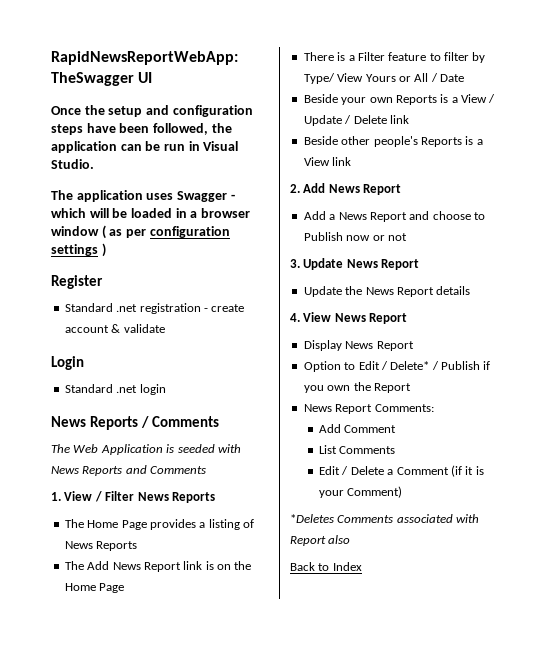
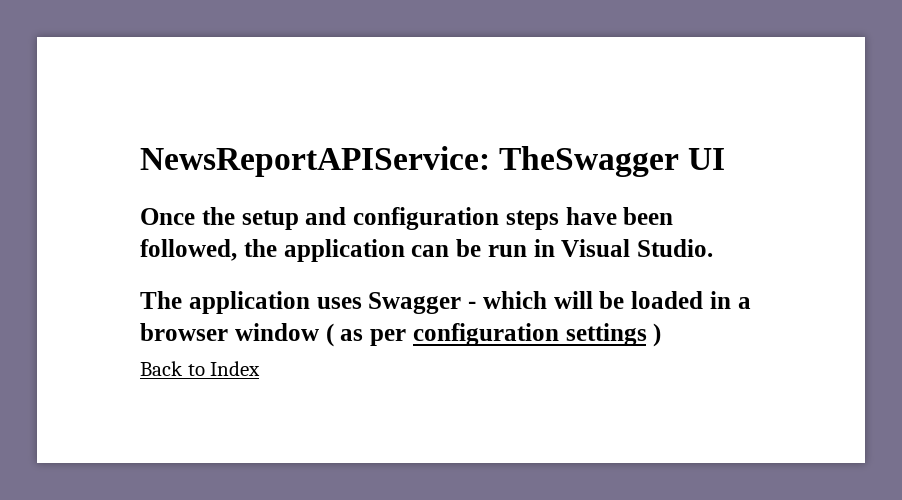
- RapidNewsReportWebApp: TheSwagger UI
+ NewsReportAPIService: TheSwagger UI
- Register
- Standard .net registration - create account & validate
- Login
- Standard .net login
- News Reports / Comments
- The Web Application is seeded with News Reports and Comments
- 1. View / Filter News Reports
- The Home Page provides a listing of News Reports
- The Add News Report link is on the Home Page
- There is a Filter feature to filter by Type/ View Yours or All / Date
- Beside your own Reports is a View / Update / Delete link
- Beside other people's Reports is a View link
- 2. Add News Report
- Add a News Report and choose to Publish now or not
- 3. Update News Report
- Update the News Report details
- 4. View News Report
- Display News Report
- Option to Edit / Delete* / Publish if you own the Report
- News Report Comments:
- Add Comment
- List Comments
- Edit / Delete a Comment (if it is your Comment)
- *Deletes Comments associated with Report also

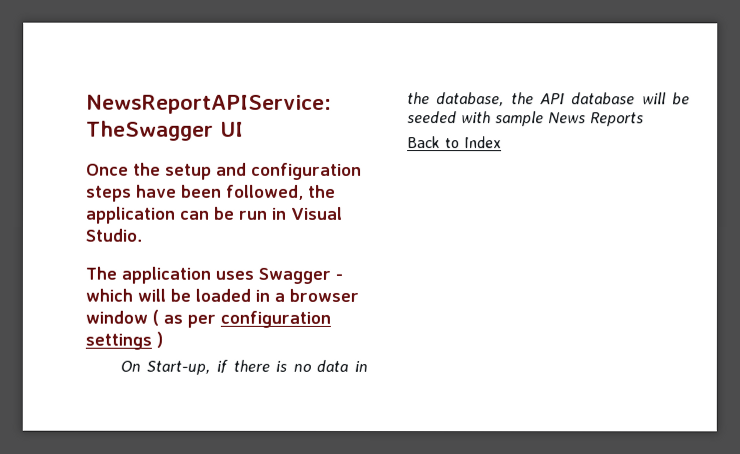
+ On Start-up, if there is no data in the database, the API database will be seeded with sample News Reports

